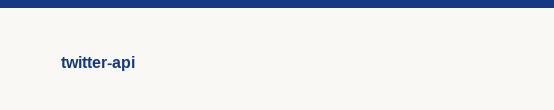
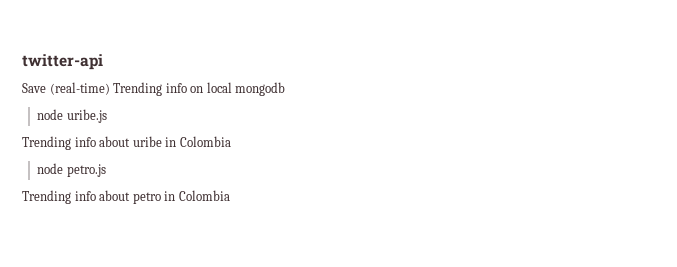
+ Save (real-time) Trending info on local mongodb
+ node uribe.js
+ Trending info about uribe in Colombia
+ node petro.js
+ Trending info about petro in Colombia

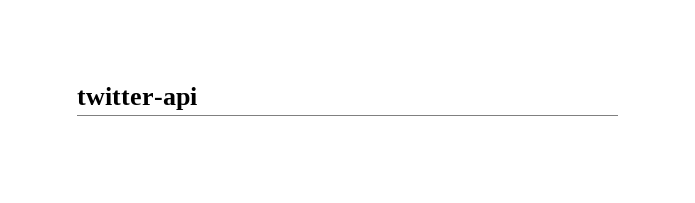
- Save (real-time) Trending info on local mongodb
- node uribe.js
- Trending info about uribe in Colombia
- node petro.js
- Trending info about petro in Colombia

